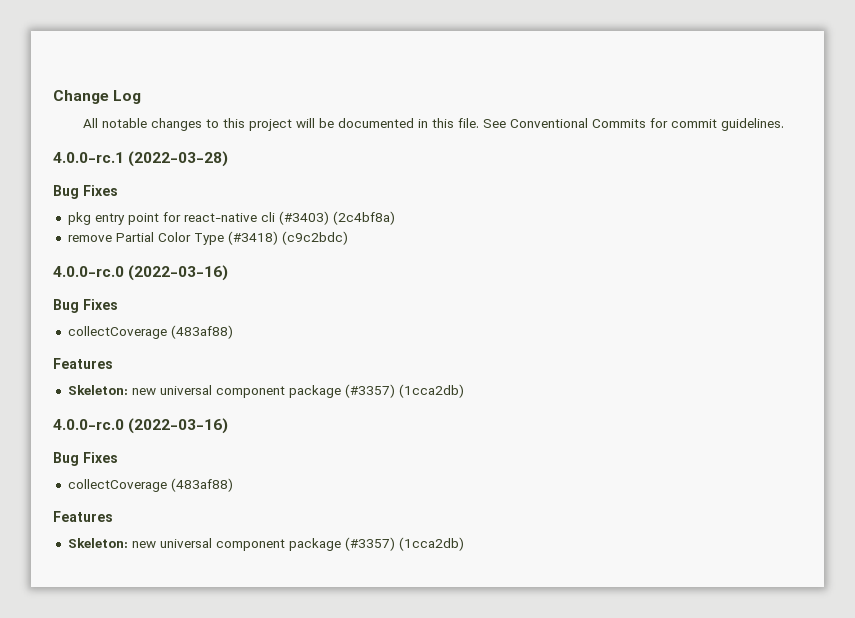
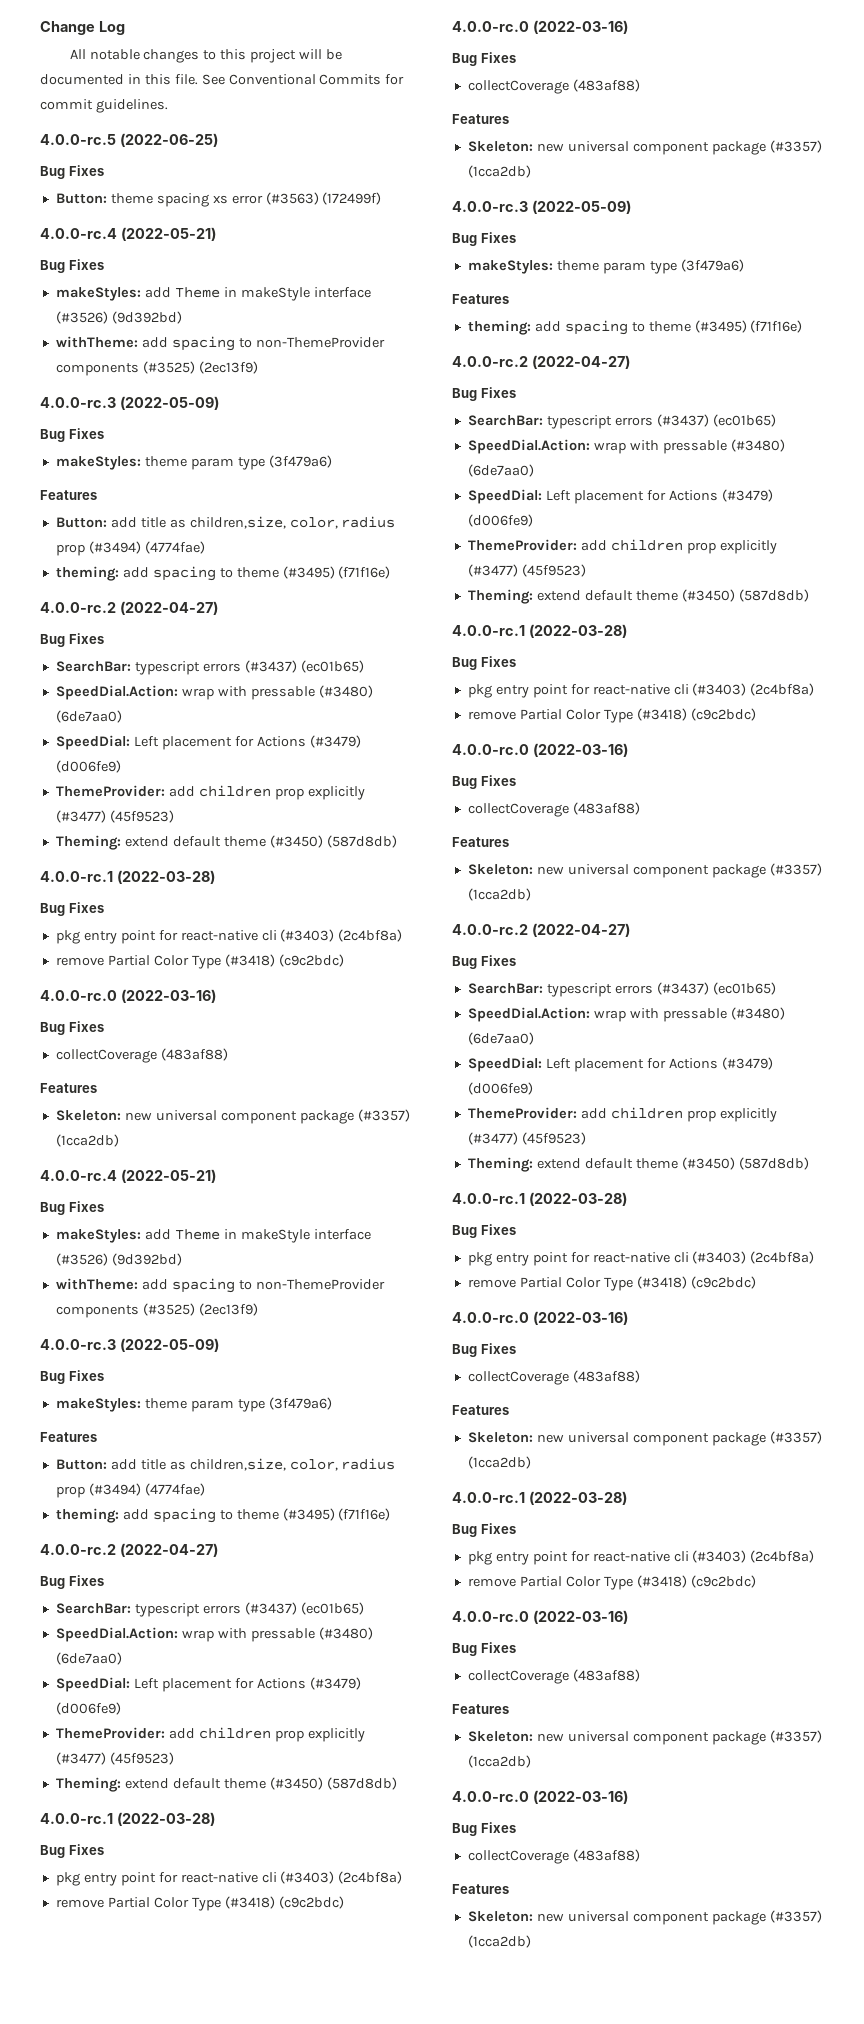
+ 4.0.0-rc.5 (2022-06-25)
+ Bug Fixes
+ Button: theme spacing xs error (#3563) (172499f)
+ 4.0.0-rc.4 (2022-05-21)
+ Bug Fixes
+ makeStyles: add Theme in makeStyle interface (#3526) (9d392bd)
+ withTheme: add spacing to non-ThemeProvider components (#3525) (2ec13f9)
+ 4.0.0-rc.3 (2022-05-09)
+ Bug Fixes
+ makeStyles: theme param type (3f479a6)
+ Features
+ Button: add title as children,size, color, radius prop (#3494) (4774fae)
+ theming: add spacing to theme (#3495) (f71f16e)
+ 4.0.0-rc.2 (2022-04-27)
+ Bug Fixes
+ SearchBar: typescript errors (#3437) (ec01b65)
+ SpeedDial.Action: wrap with pressable (#3480) (6de7aa0)
+ SpeedDial: Left placement for Actions (#3479) (d006fe9)
+ ThemeProvider: add children prop explicitly (#3477) (45f9523)
+ Theming: extend default theme (#3450) (587d8db)
+ 4.0.0-rc.1 (2022-03-28)
+ Bug Fixes
+ pkg entry point for react-native cli (#3403) (2c4bf8a)
+ remove Partial Color Type (#3418) (c9c2bdc)
+ 4.0.0-rc.0 (2022-03-16)
+ Bug Fixes
+ collectCoverage (483af88)
+ Features
+ Skeleton: new universal component package (#3357) (1cca2db)
+ 4.0.0-rc.4 (2022-05-21)
+ Bug Fixes
+ makeStyles: add Theme in makeStyle interface (#3526) (9d392bd)
+ withTheme: add spacing to non-ThemeProvider components (#3525) (2ec13f9)
+ 4.0.0-rc.3 (2022-05-09)
+ Bug Fixes
+ makeStyles: theme param type (3f479a6)
+ Features
+ Button: add title as children,size, color, radius prop (#3494) (4774fae)
+ theming: add spacing to theme (#3495) (f71f16e)
+ 4.0.0-rc.2 (2022-04-27)
+ Bug Fixes
+ SearchBar: typescript errors (#3437) (ec01b65)
+ SpeedDial.Action: wrap with pressable (#3480) (6de7aa0)
+ SpeedDial: Left placement for Actions (#3479) (d006fe9)
+ ThemeProvider: add children prop explicitly (#3477) (45f9523)
+ Theming: extend default theme (#3450) (587d8db)
+ 4.0.0-rc.1 (2022-03-28)
+ Bug Fixes
+ pkg entry point for react-native cli (#3403) (2c4bf8a)
+ remove Partial Color Type (#3418) (c9c2bdc)
+ 4.0.0-rc.0 (2022-03-16)
+ Bug Fixes
+ collectCoverage (483af88)
+ Features
+ Skeleton: new universal component package (#3357) (1cca2db)
+ 4.0.0-rc.3 (2022-05-09)
+ Bug Fixes
+ makeStyles: theme param type (3f479a6)
+ Features
+ theming: add spacing to theme (#3495) (f71f16e)
+ 4.0.0-rc.2 (2022-04-27)
+ Bug Fixes
+ SearchBar: typescript errors (#3437) (ec01b65)
+ SpeedDial.Action: wrap with pressable (#3480) (6de7aa0)
+ SpeedDial: Left placement for Actions (#3479) (d006fe9)
+ ThemeProvider: add children prop explicitly (#3477) (45f9523)
+ Theming: extend default theme (#3450) (587d8db)
+ 4.0.0-rc.1 (2022-03-28)
+ Bug Fixes
+ pkg entry point for react-native cli (#3403) (2c4bf8a)
+ remove Partial Color Type (#3418) (c9c2bdc)
+ 4.0.0-rc.0 (2022-03-16)
+ Bug Fixes
+ collectCoverage (483af88)
+ Features
+ Skeleton: new universal component package (#3357) (1cca2db)
+ 4.0.0-rc.2 (2022-04-27)
+ Bug Fixes
+ SearchBar: typescript errors (#3437) (ec01b65)
+ SpeedDial.Action: wrap with pressable (#3480) (6de7aa0)
+ SpeedDial: Left placement for Actions (#3479) (d006fe9)
+ ThemeProvider: add children prop explicitly (#3477) (45f9523)
+ Theming: extend default theme (#3450) (587d8db)
+ 4.0.0-rc.1 (2022-03-28)
+ Bug Fixes
+ pkg entry point for react-native cli (#3403) (2c4bf8a)
+ remove Partial Color Type (#3418) (c9c2bdc)
+ 4.0.0-rc.0 (2022-03-16)
+ Bug Fixes
+ collectCoverage (483af88)
+ Features
+ Skeleton: new universal component package (#3357) (1cca2db)

